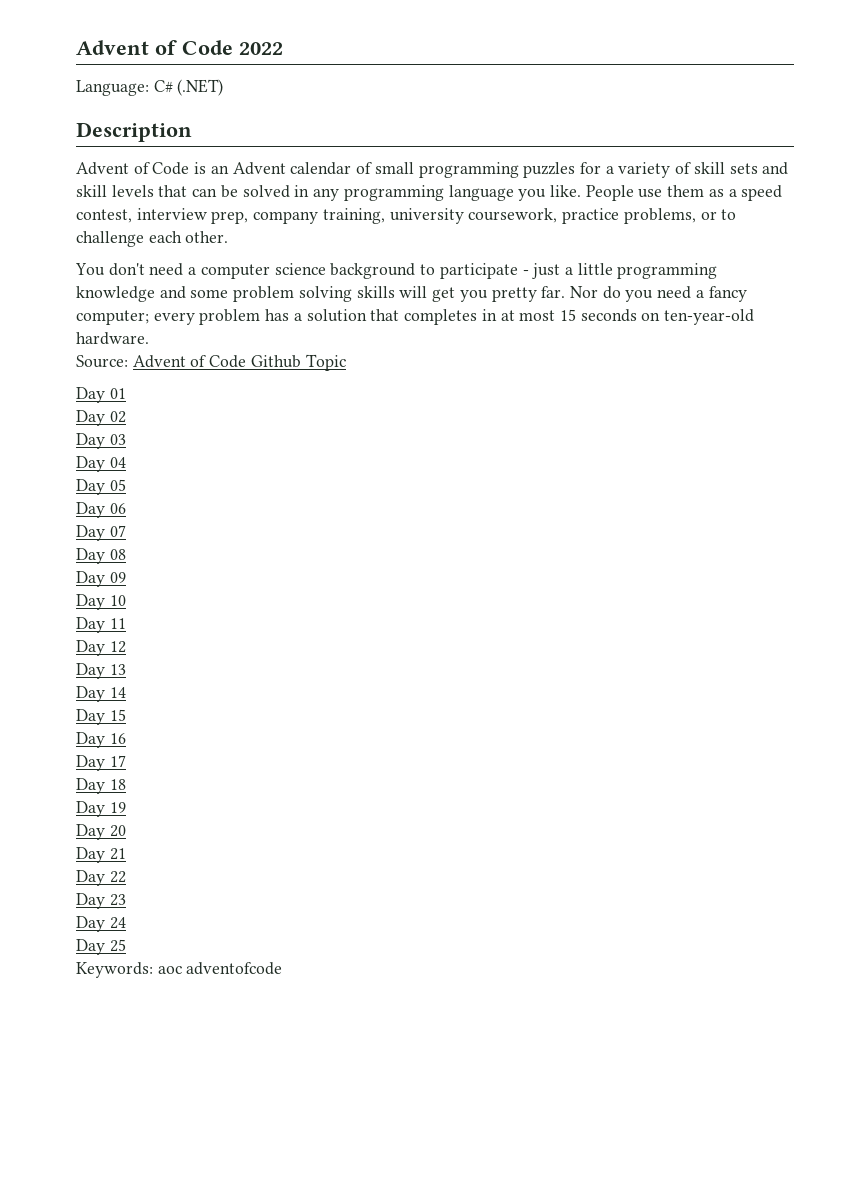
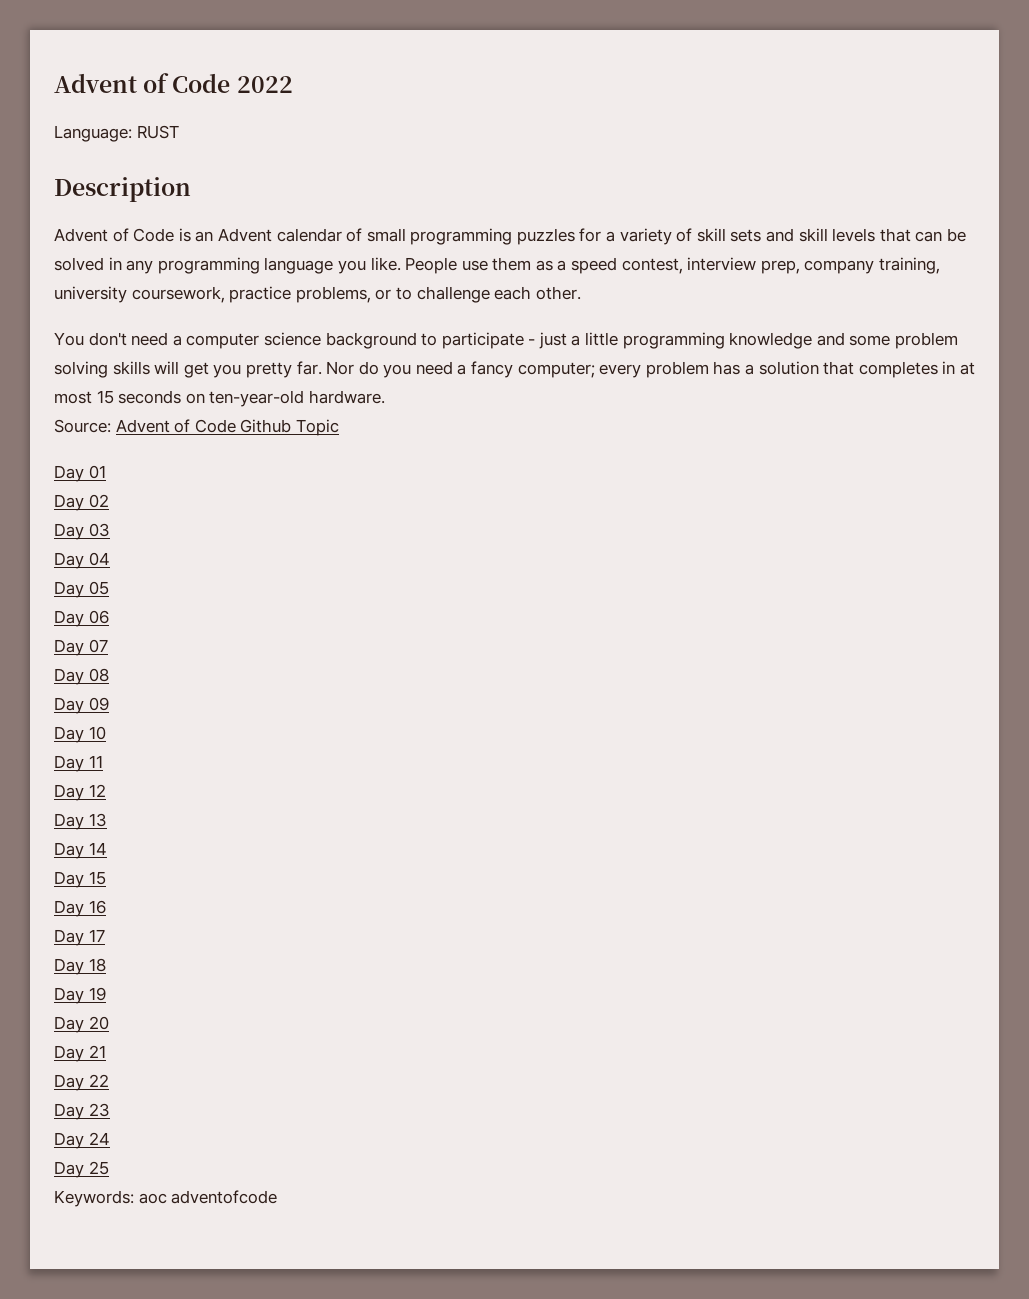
- Language: C# (.NET)
+ Language: RUST

